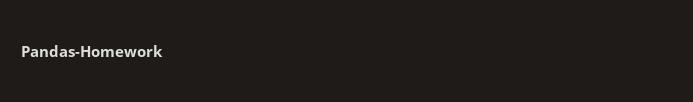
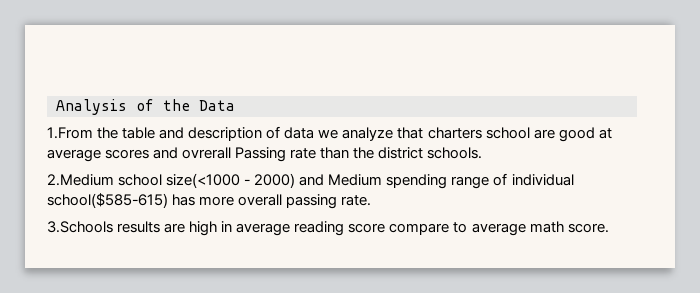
- Pandas-Homework
+ Analysis of the Data
+ 1.From the table and description of data we analyze that charters school are good at average scores and ovrerall Passing rate than the district schools.
+ 2.Medium school size(<1000 - 2000) and Medium spending range of individual school($585-615) has more overall passing rate.
+ 3.Schools results are high in average reading score compare to average math score.

